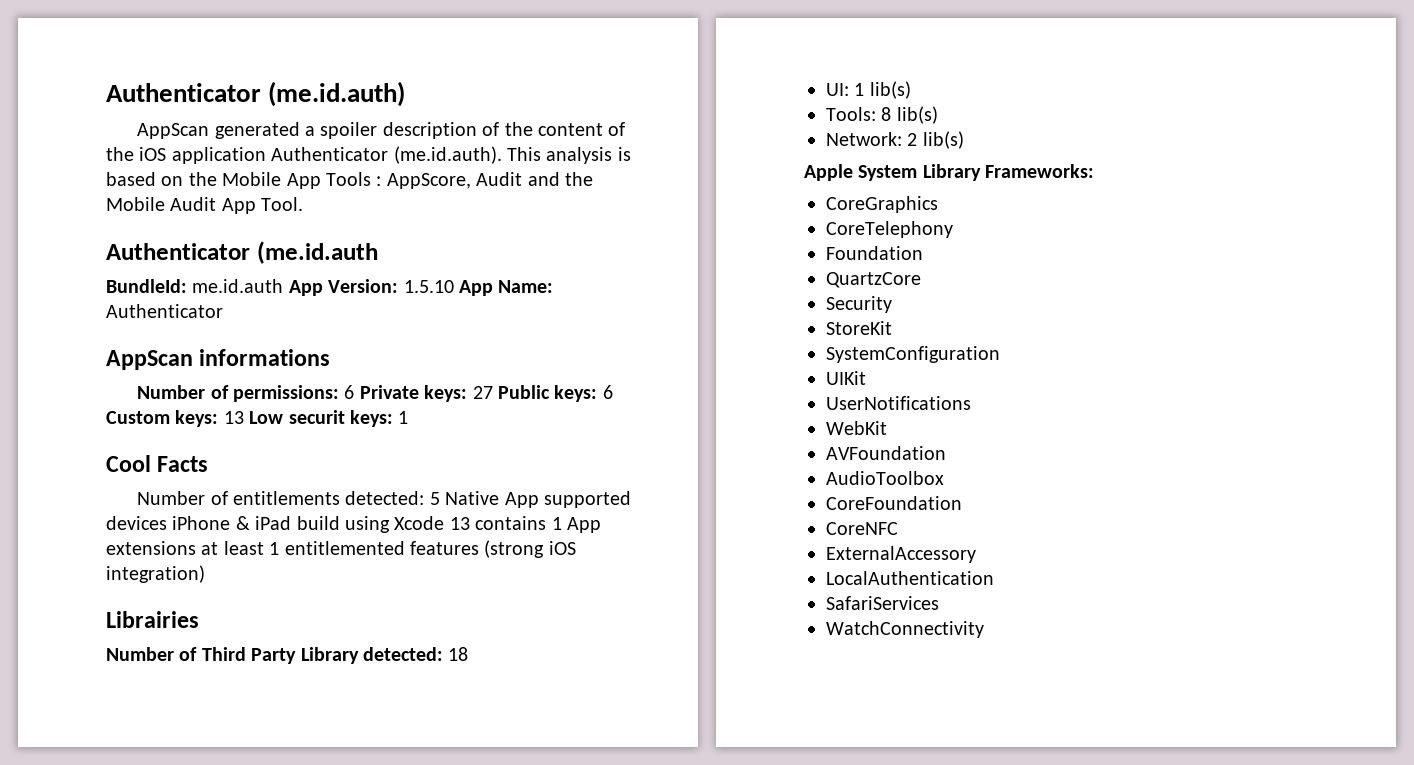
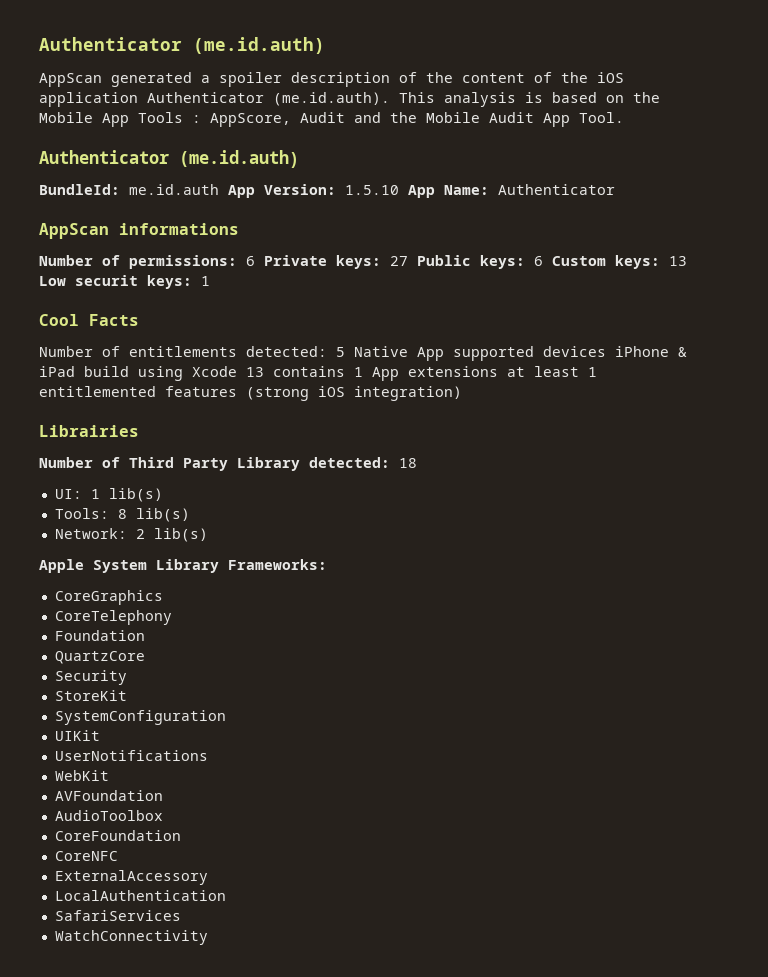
  AppScan generated a spoiler description of the content of the iOS application Authenticator (me.id.auth). This analysis is based on the Mobile App Tools : AppScore, Audit and the Mobile Audit App Tool.
- Authenticator (me.id.auth
+ Authenticator (me.id.auth)

